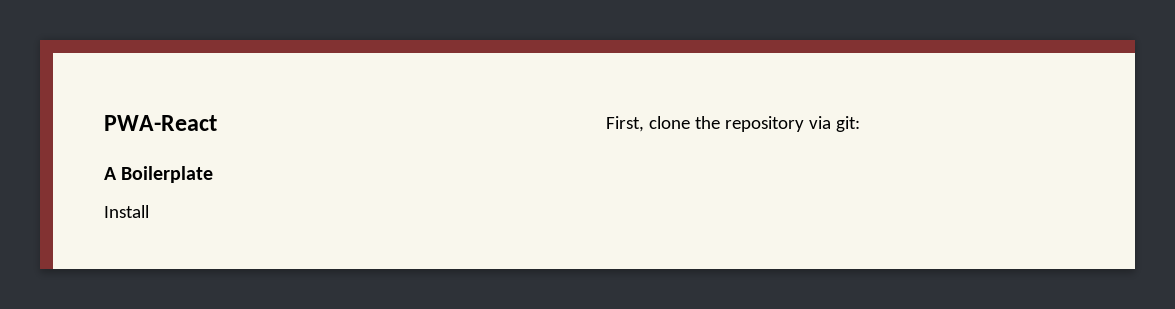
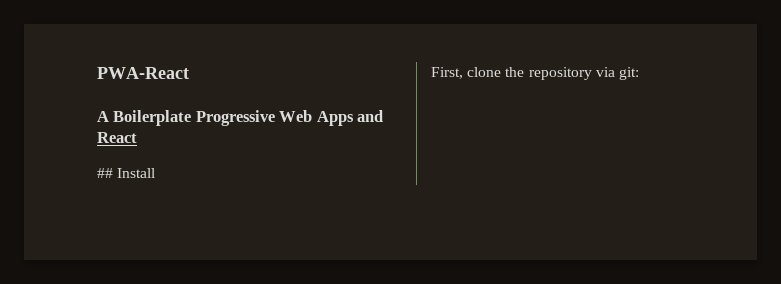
- A Boilerplate
- Install
+ A Boilerplate Progressive Web Apps and React
+ ## Install

